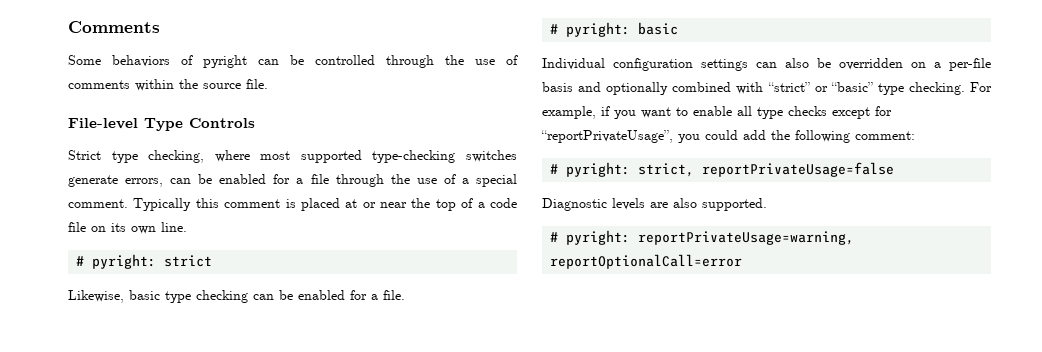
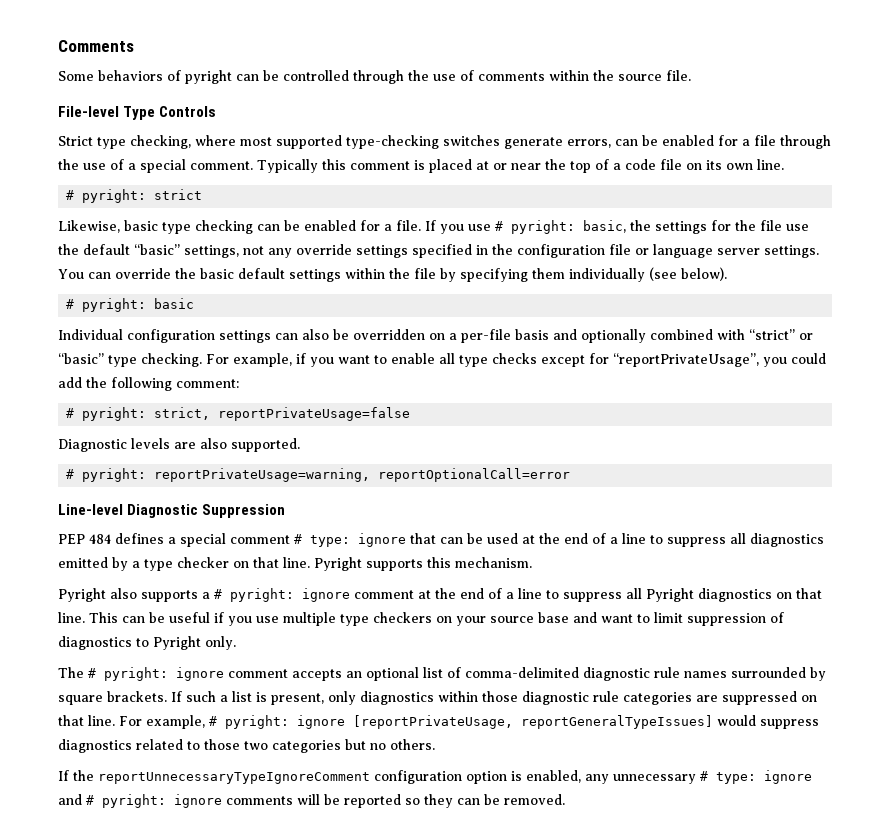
+ If you use # pyright: basic, the settings for the file use the default “basic” settings, not any override settings specified in the configuration file or language server settings. You can override the basic default settings within the file by specifying them individually (see below).
+ Line-level Diagnostic Suppression
+ PEP 484 defines a special comment # type: ignore that can be used at the end of a line to suppress all diagnostics emitted by a type checker on that line. Pyright supports this mechanism.
+ Pyright also supports a # pyright: ignore comment at the end of a line to suppress all Pyright diagnostics on that line. This can be useful if you use multiple type checkers on your source base and want to limit suppression of diagnostics to Pyright only.
+ The # pyright: ignore comment accepts an optional list of comma-delimited diagnostic rule names surrounded by square brackets. If such a list is present, only diagnostics within those diagnostic rule categories are suppressed on that line. For example, # pyright: ignore [reportPrivateUsage, reportGeneralTypeIssues] would suppress diagnostics related to those two categories but no others.
+ If the reportUnnecessaryTypeIgnoreComment configuration option is enabled, any unnecessary # type: ignore and # pyright: ignore comments will be reported so they can be removed.

